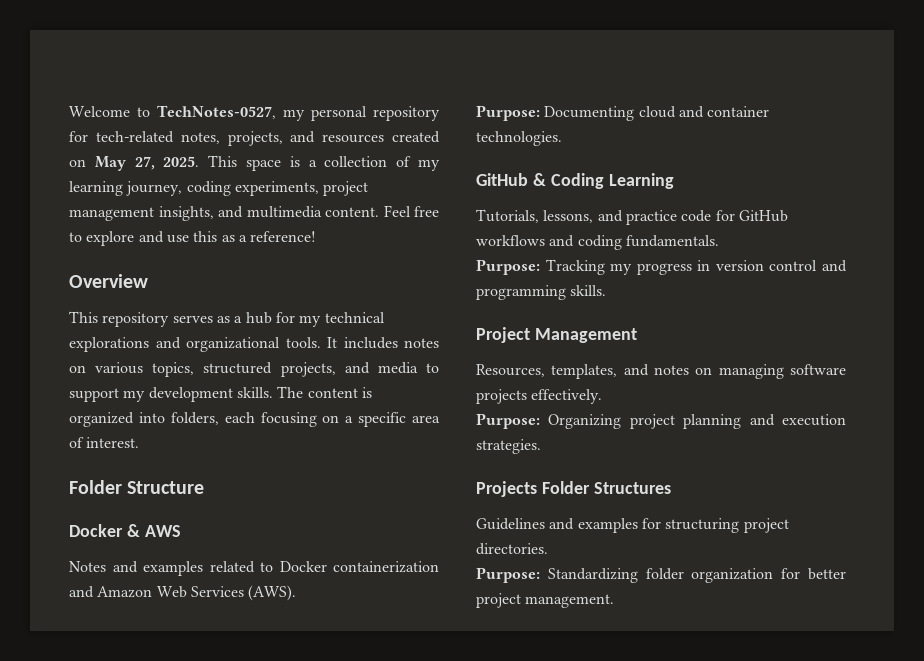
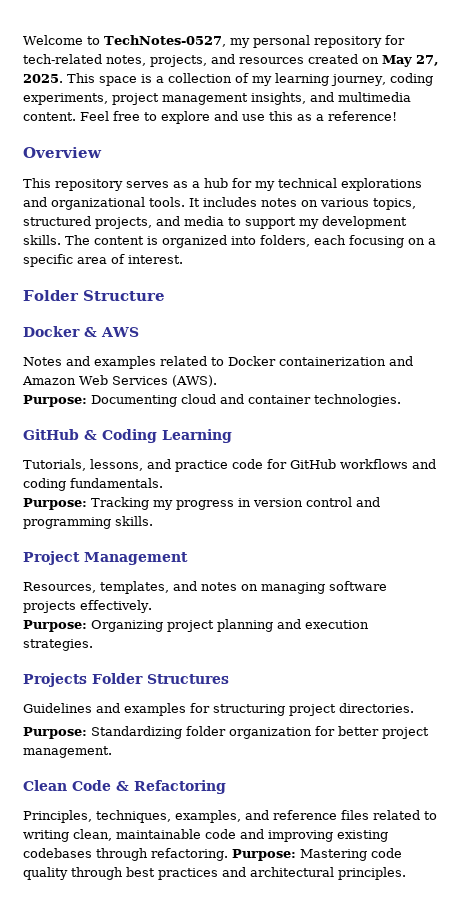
+ Clean Code & Refactoring
+ Principles, techniques, examples, and reference files related to writing clean, maintainable code and improving existing codebases through refactoring. Purpose: Mastering code quality through best practices and architectural principles.

